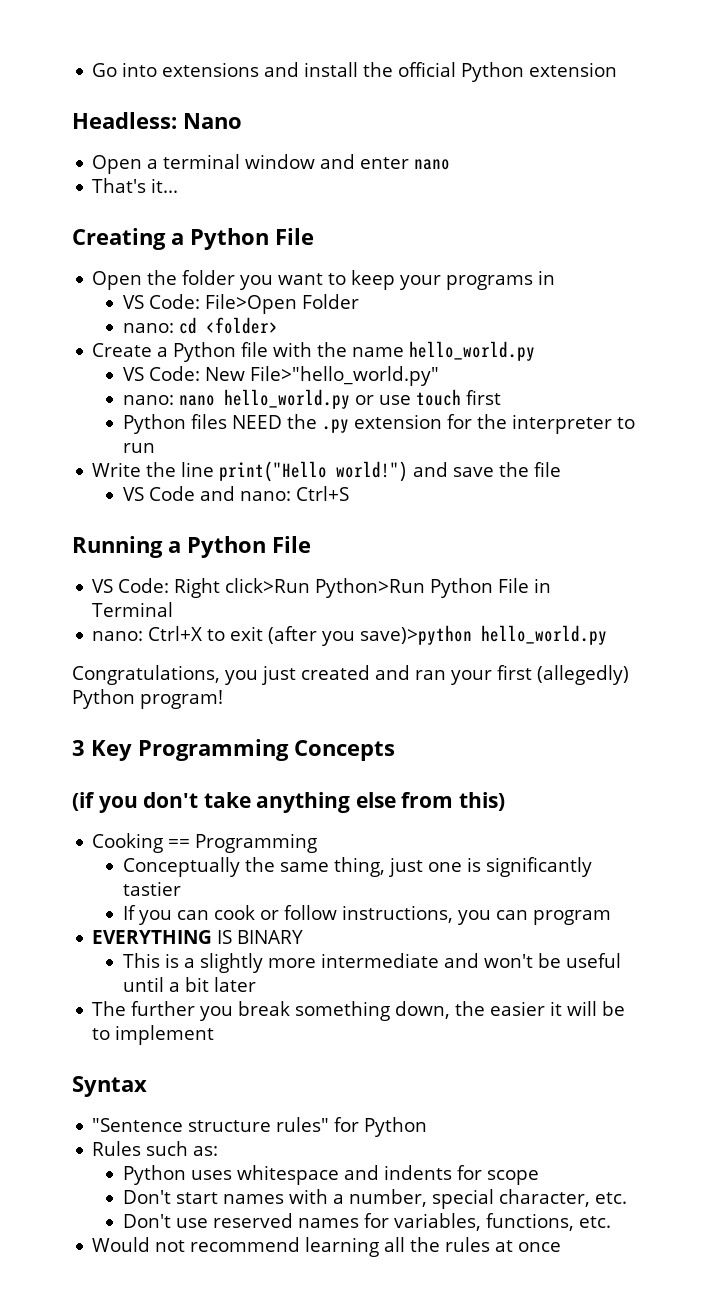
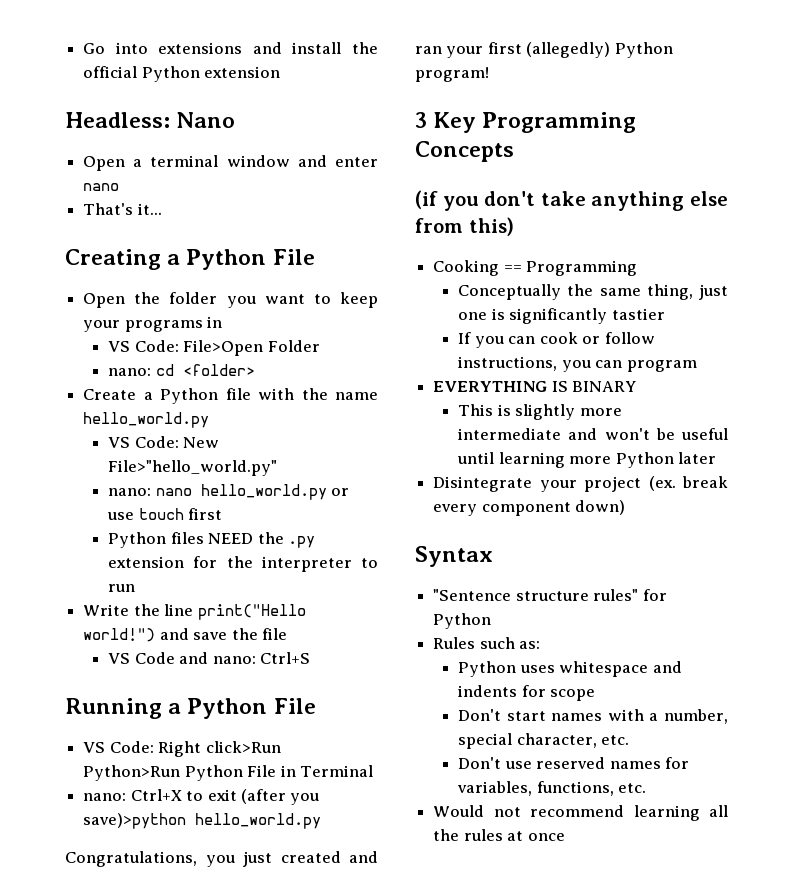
- This is a slightly more intermediate and won't be useful until a bit later
- The further you break something down, the easier it will be to implement
+ This is slightly more intermediate and won't be useful until learning more Python later
+ Disintegrate your project (ex. break every component down)

